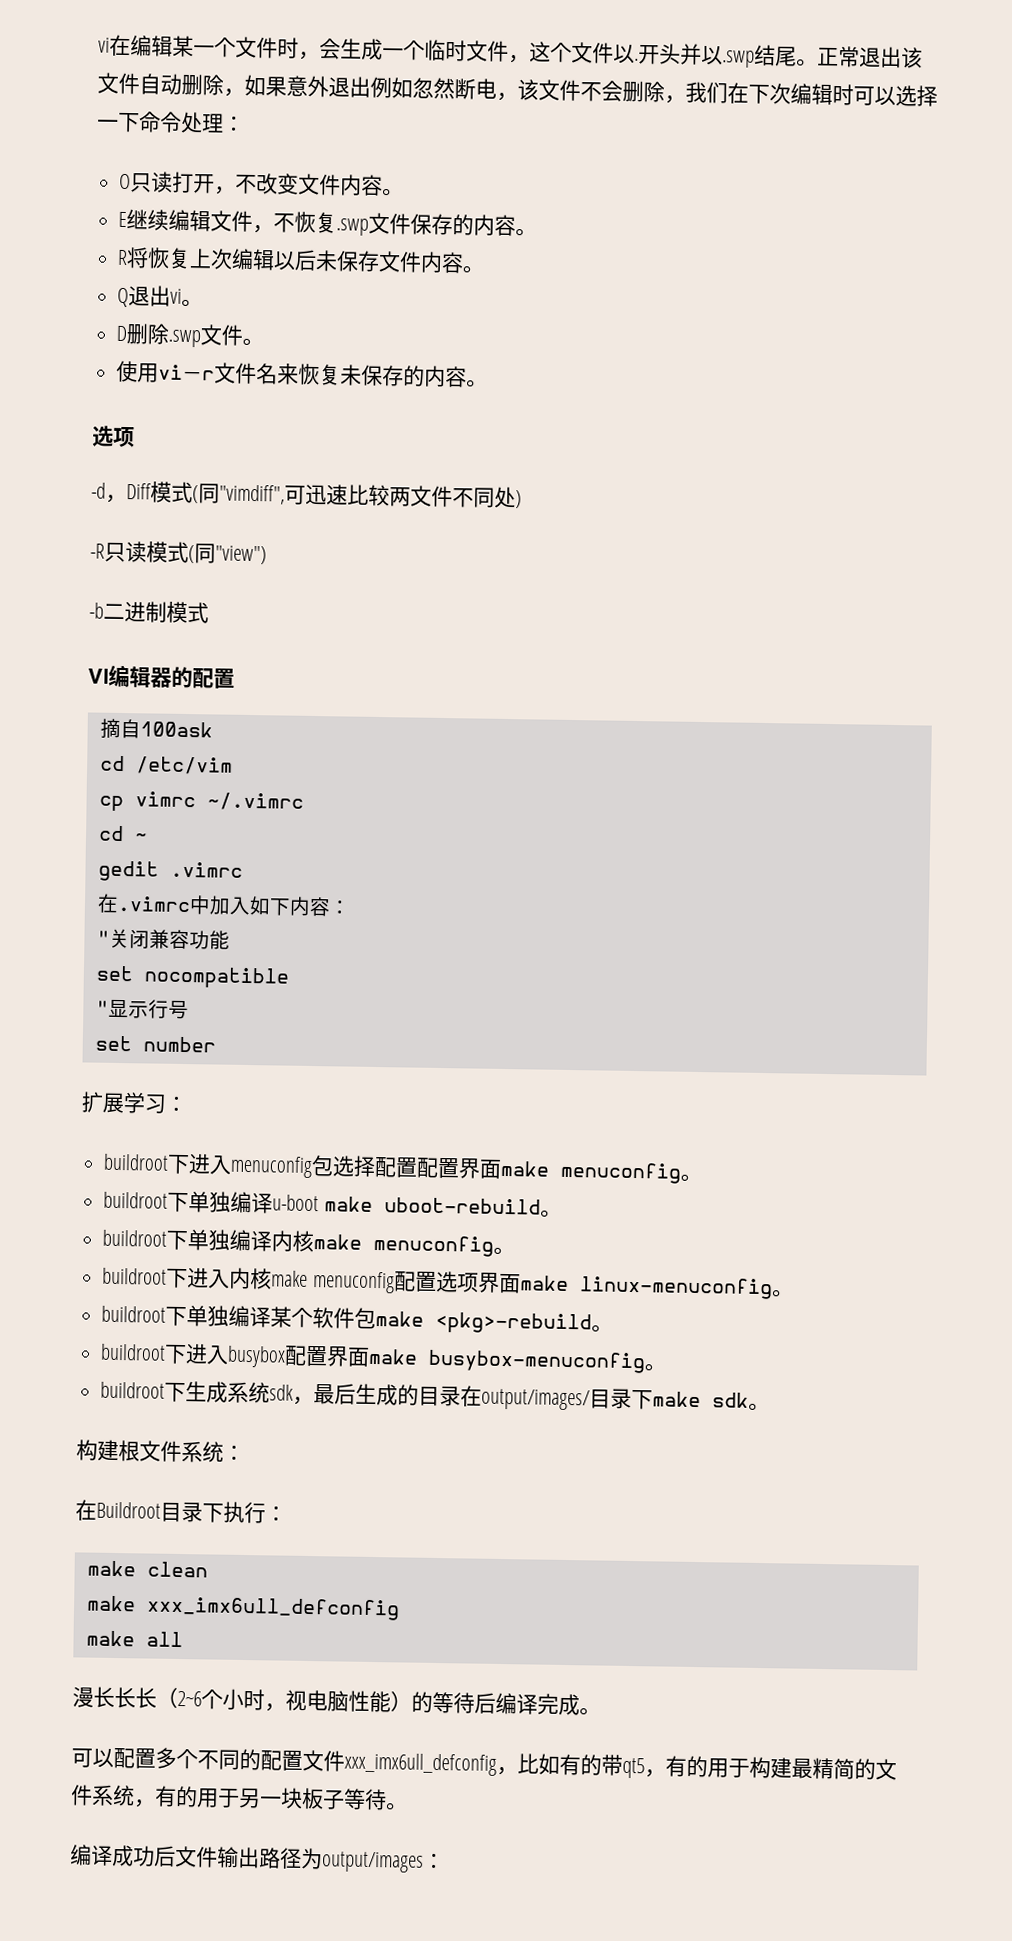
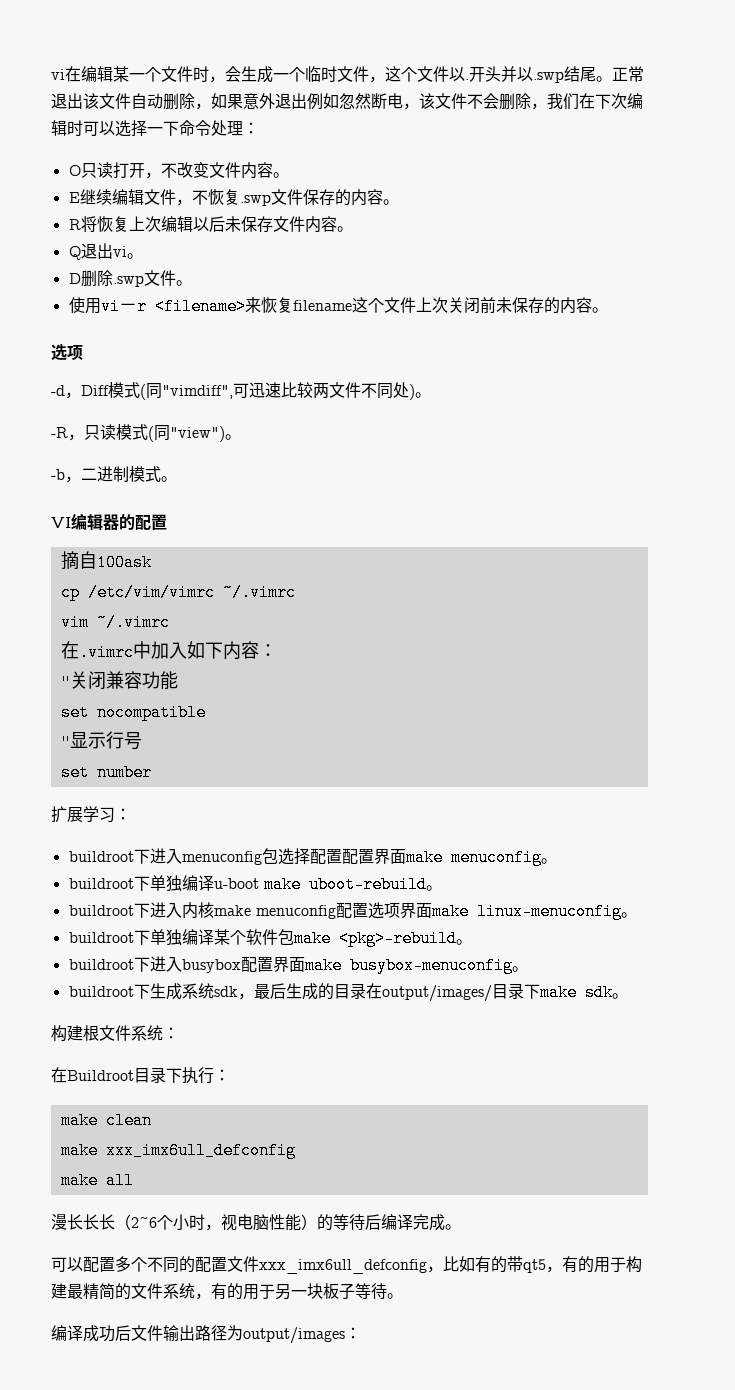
- 使用vi－r文件名来恢复未保存的内容。
+ 使用vi－r <filename>来恢复filename这个文件上次关闭前未保存的内容。
- -d，Diff模式(同"vimdiff",可迅速比较两文件不同处)
+ -d，Diff模式(同"vimdiff",可迅速比较两文件不同处)。
- -R只读模式(同"view")
+ -R，只读模式(同"view")。
- -b二进制模式
+ -b，二进制模式。
- cd /etc/vim
- cp vimrc ~/.vimrc
- cd ~
- gedit .vimrc
+ cp /etc/vim/vimrc ~/.vimrc
+ vim ~/.vimrc
- buildroot下单独编译内核make menuconfig。

